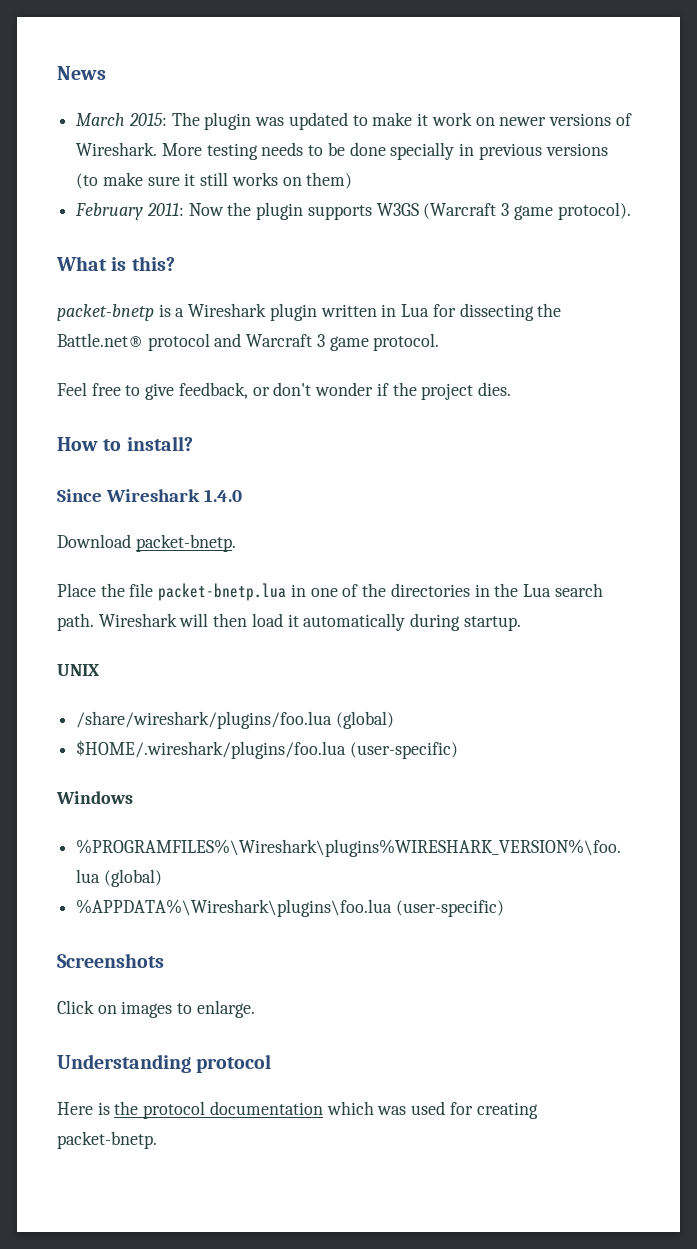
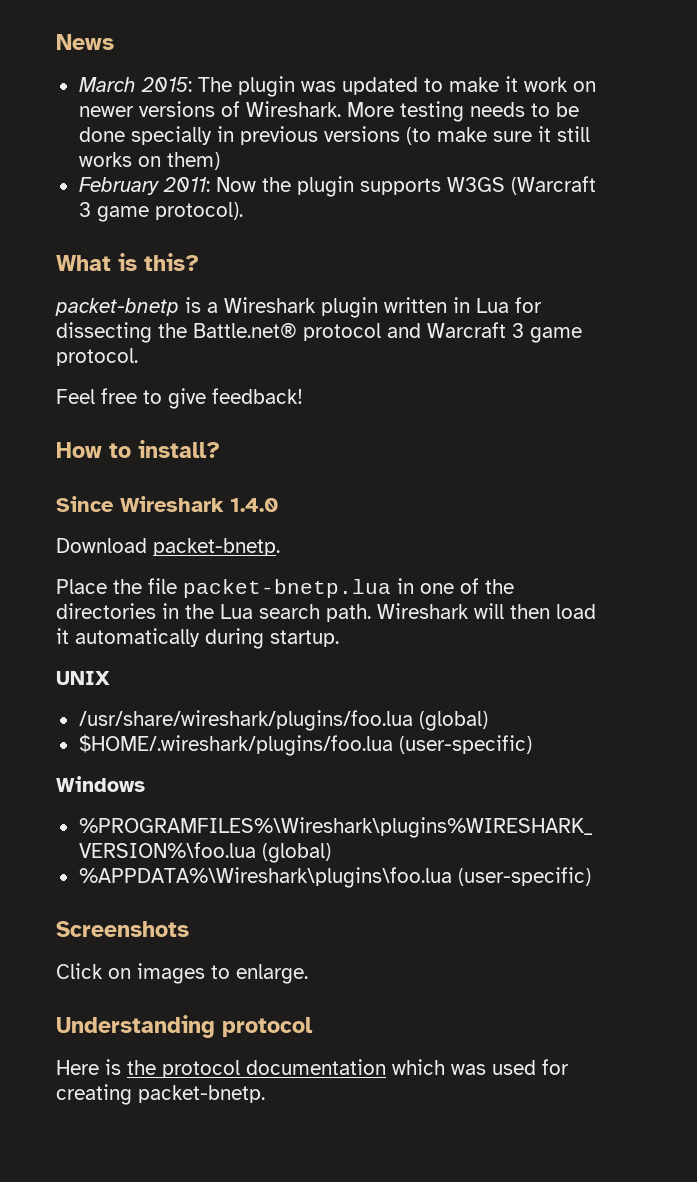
- Feel free to give feedback, or don't wonder if the project dies.
+ Feel free to give feedback!
- /share/wireshark/plugins/foo.lua (global)
+ /usr/share/wireshark/plugins/foo.lua (global)

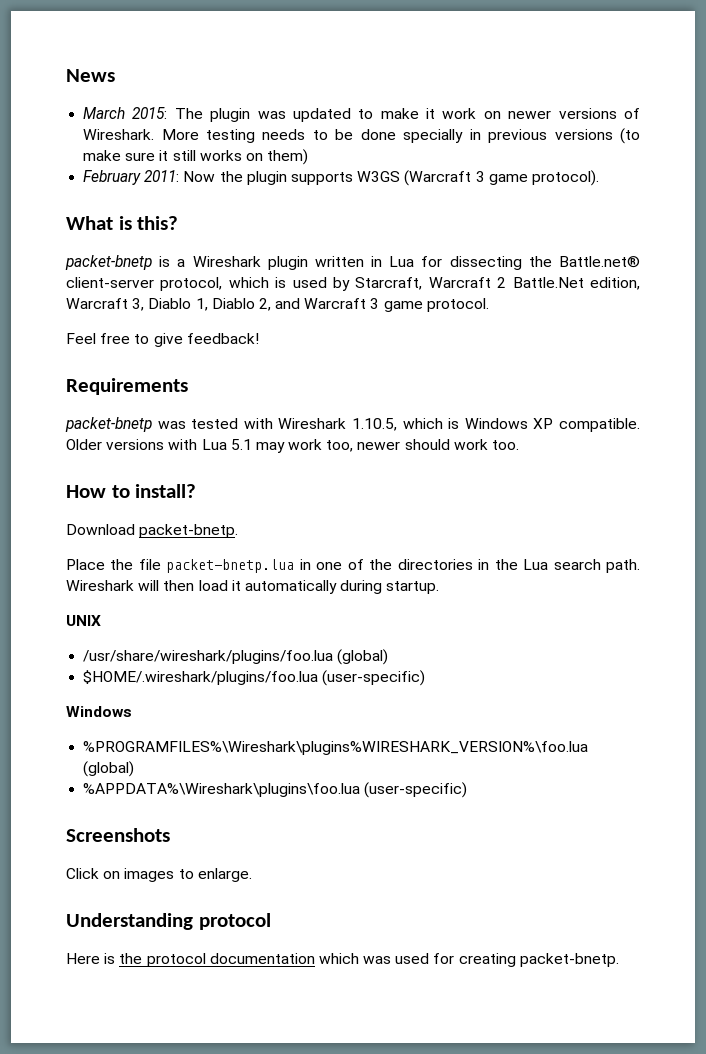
- packet-bnetp is a Wireshark plugin written in Lua for dissecting the Battle.net® protocol and Warcraft 3 game protocol.
+ packet-bnetp is a Wireshark plugin written in Lua for dissecting the Battle.net® client-server protocol, which is used by Starcraft, Warcraft 2 Battle.Net edition, Warcraft 3, Diablo 1, Diablo 2, and Warcraft 3 game protocol.
+ Requirements
+ packet-bnetp was tested with Wireshark 1.10.5, which is Windows XP compatible. Older versions with Lua 5.1 may work too, newer should work too.
- Since Wireshark 1.4.0

